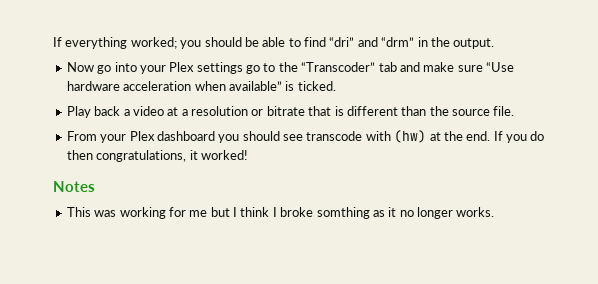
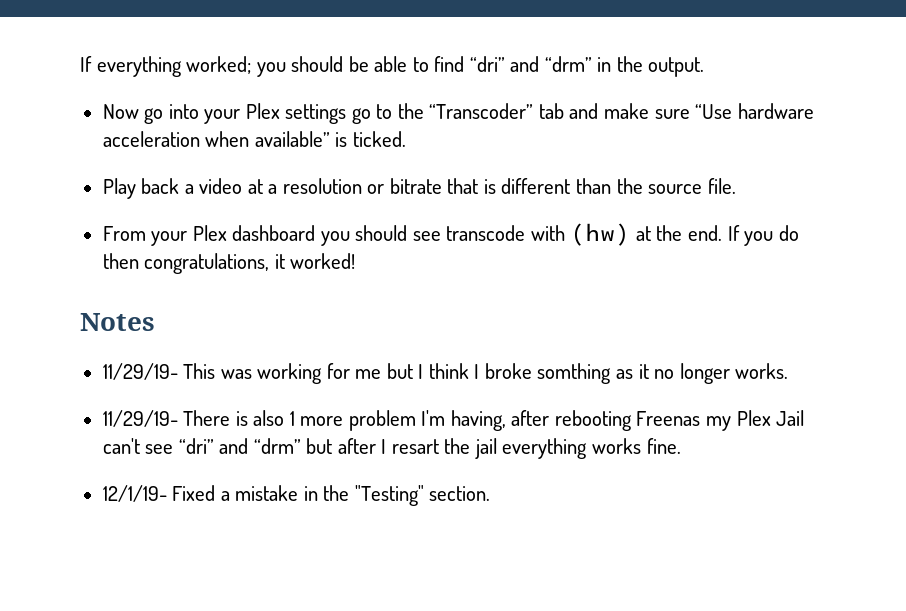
- This was working for me but I think I broke somthing as it no longer works.
+ 11/29/19- This was working for me but I think I broke somthing as it no longer works.
+ 11/29/19- There is also 1 more problem I'm having, after rebooting Freenas my Plex Jail can't see “dri” and “drm” but after I resart the jail everything works fine.
+ 12/1/19- Fixed a mistake in the "Testing" section.

